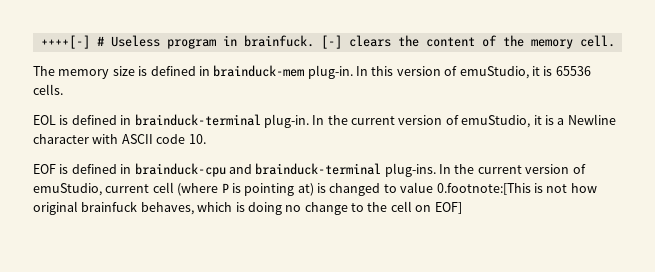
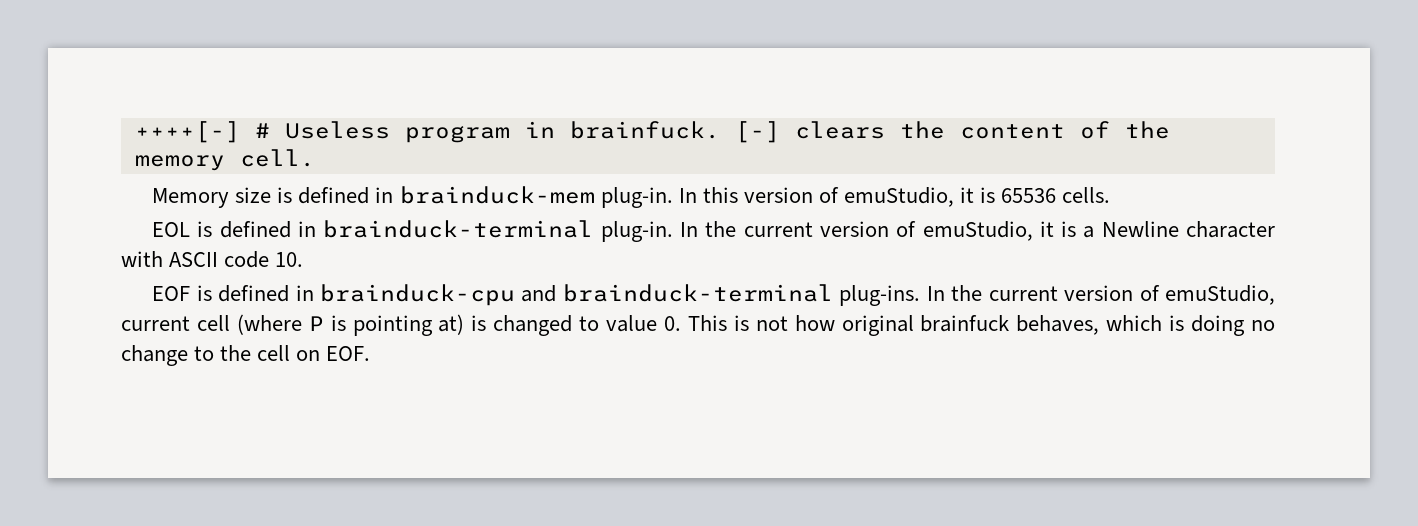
- The memory size is defined in brainduck-mem plug-in.
+ Memory size is defined in brainduck-mem plug-in.
- In the current version of emuStudio, current cell (where P is pointing at) is changed to value 0.footnote:[This is not how original brainfuck behaves, which is doing no change to the cell on EOF]
+ In the current version of emuStudio, current cell (where P is pointing at) is changed to value 0. This is not how original brainfuck behaves, which is doing no change to the cell on EOF.

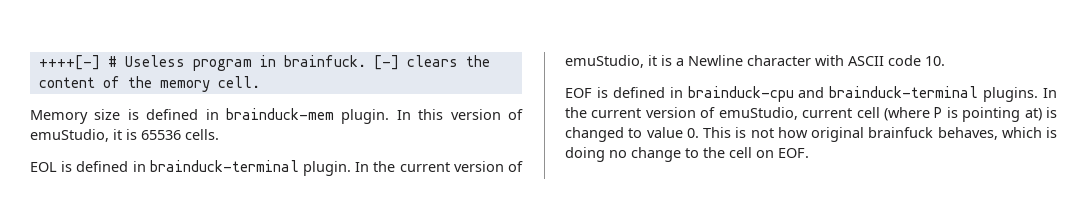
- Memory size is defined in brainduck-mem plug-in.
+ Memory size is defined in brainduck-mem plugin.
- EOL is defined in brainduck-terminal plug-in.
+ EOL is defined in brainduck-terminal plugin.
- EOF is defined in brainduck-cpu and brainduck-terminal plug-ins.
+ EOF is defined in brainduck-cpu and brainduck-terminal plugins.

